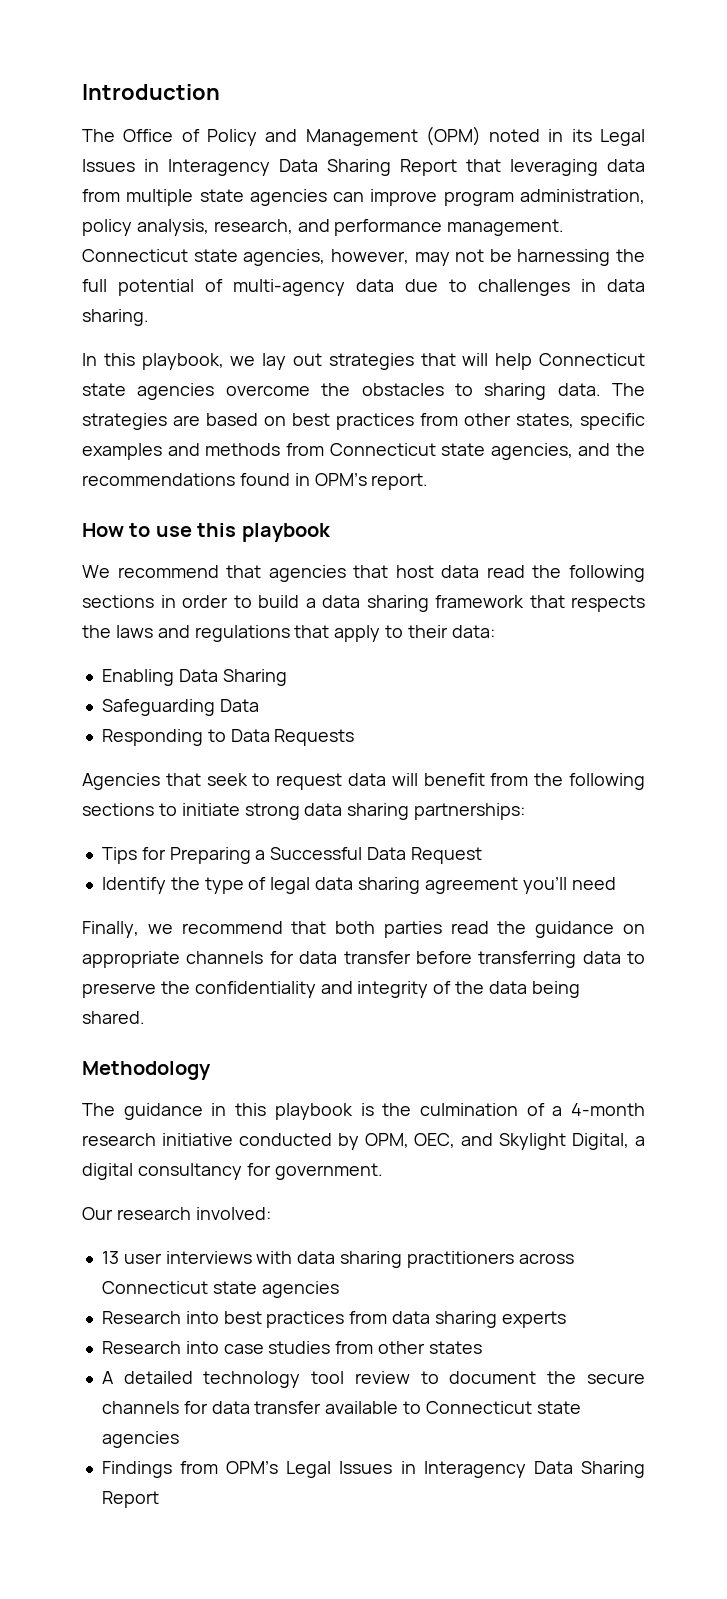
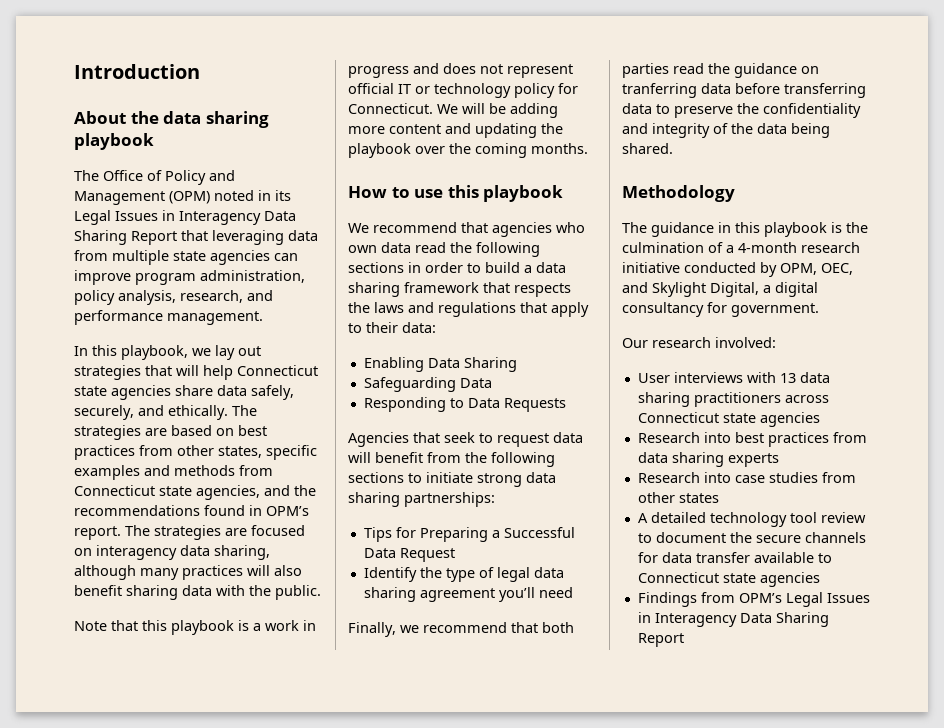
+ About the data sharing playbook
- Connecticut state agencies, however, may not be harnessing the full potential of multi-agency data due to challenges in data sharing.
- In this playbook, we lay out strategies that will help Connecticut state agencies overcome the obstacles to sharing data.
+ In this playbook, we lay out strategies that will help Connecticut state agencies share data safely, securely, and ethically.
+ The strategies are focused on interagency data sharing, although many practices will also benefit sharing data with the public.
+ Note that this playbook is a work in progress and does not represent official IT or technology policy for Connecticut. We will be adding more content and updating the playbook over the coming months.
- We recommend that agencies that host data read the following sections in order to build a data sharing framework that respects the laws and regulations that apply to their data:
+ We recommend that agencies who own data read the following sections in order to build a data sharing framework that respects the laws and regulations that apply to their data:
- Finally, we recommend that both parties read the guidance on appropriate channels for data transfer before transferring data to preserve the confidentiality and integrity of the data being shared.
+ Finally, we recommend that both parties read the guidance on tranferring data before transferring data to preserve the confidentiality and integrity of the data being shared.
- 13 user interviews with data sharing practitioners across Connecticut state agencies
+ User interviews with 13 data sharing practitioners across Connecticut state agencies

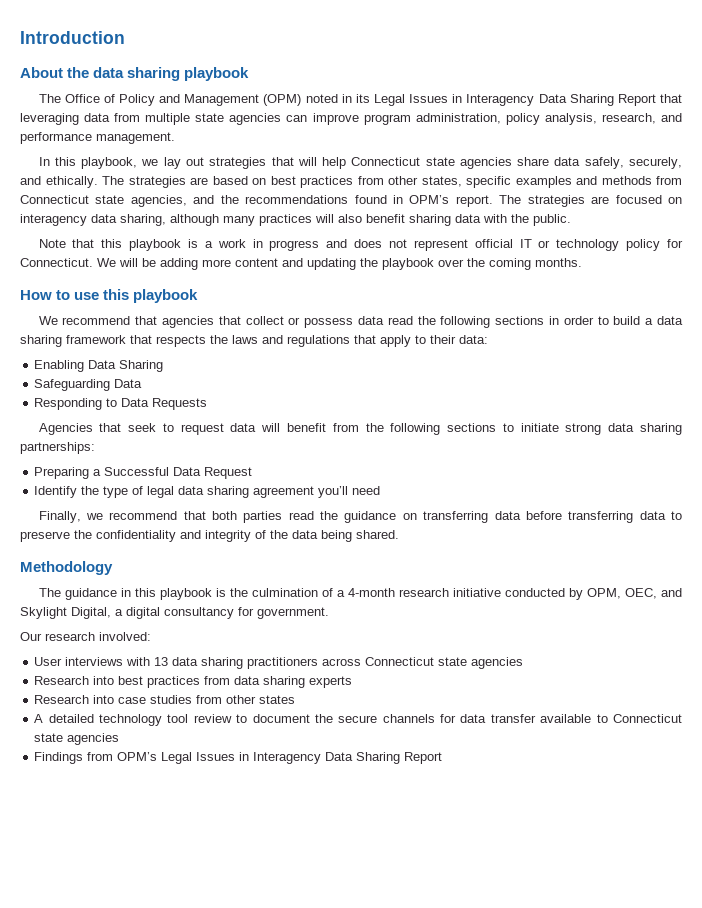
- We recommend that agencies who own data read the following sections in order to build a data sharing framework that respects the laws and regulations that apply to their data:
+ We recommend that agencies that collect or possess data read the following sections in order to build a data sharing framework that respects the laws and regulations that apply to their data:
- Tips for Preparing a Successful Data Request
+ Preparing a Successful Data Request
- Finally, we recommend that both parties read the guidance on tranferring data before transferring data to preserve the confidentiality and integrity of the data being shared.
+ Finally, we recommend that both parties read the guidance on transferring data before transferring data to preserve the confidentiality and integrity of the data being shared.

